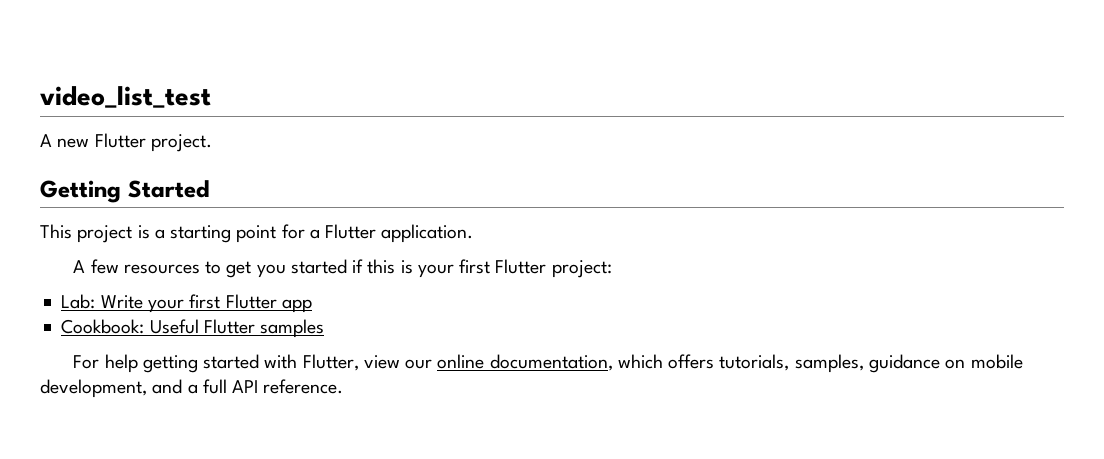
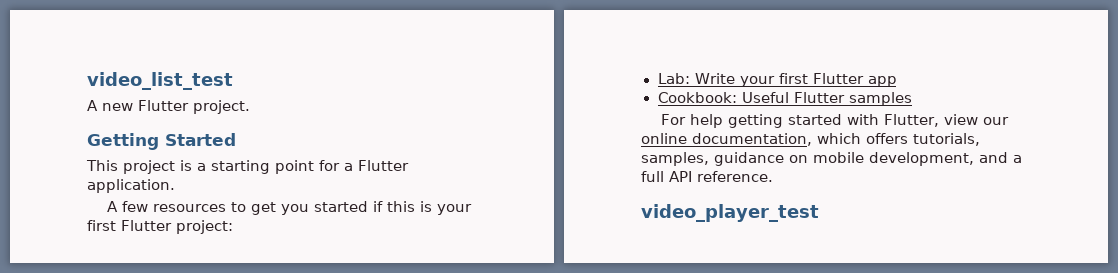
+ video_player_test

